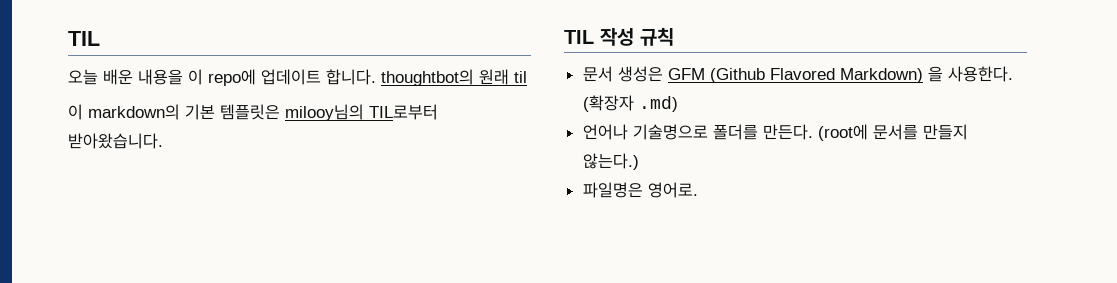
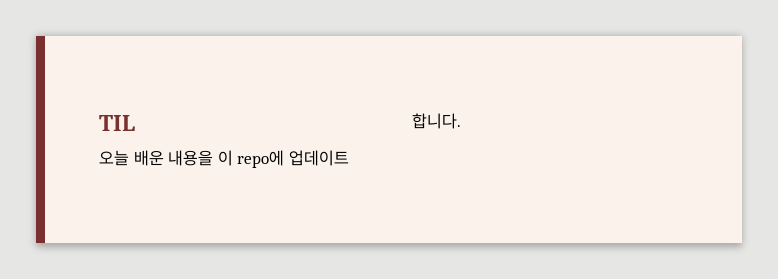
- 오늘 배운 내용을 이 repo에 업데이트 합니다. thoughtbot의 원래 til
- 이 markdown의 기본 템플릿은 milooy님의 TIL로부터 받아왔습니다.
- TIL 작성 규칙
- 문서 생성은 GFM (Github Flavored Markdown) 을 사용한다. (확장자 .md)
- 언어나 기술명으로 폴더를 만든다. (root에 문서를 만들지 않는다.)
- 파일명은 영어로.
+ 오늘 배운 내용을 이 repo에 업데이트 합니다.

